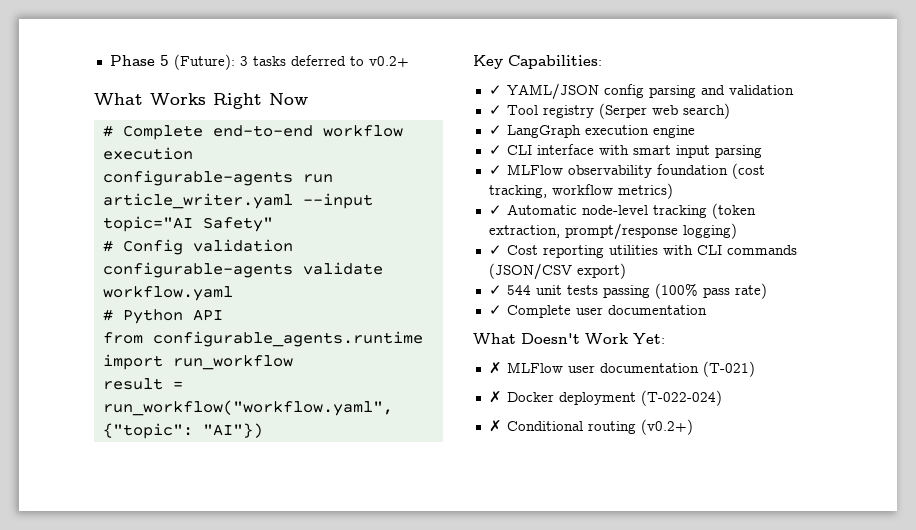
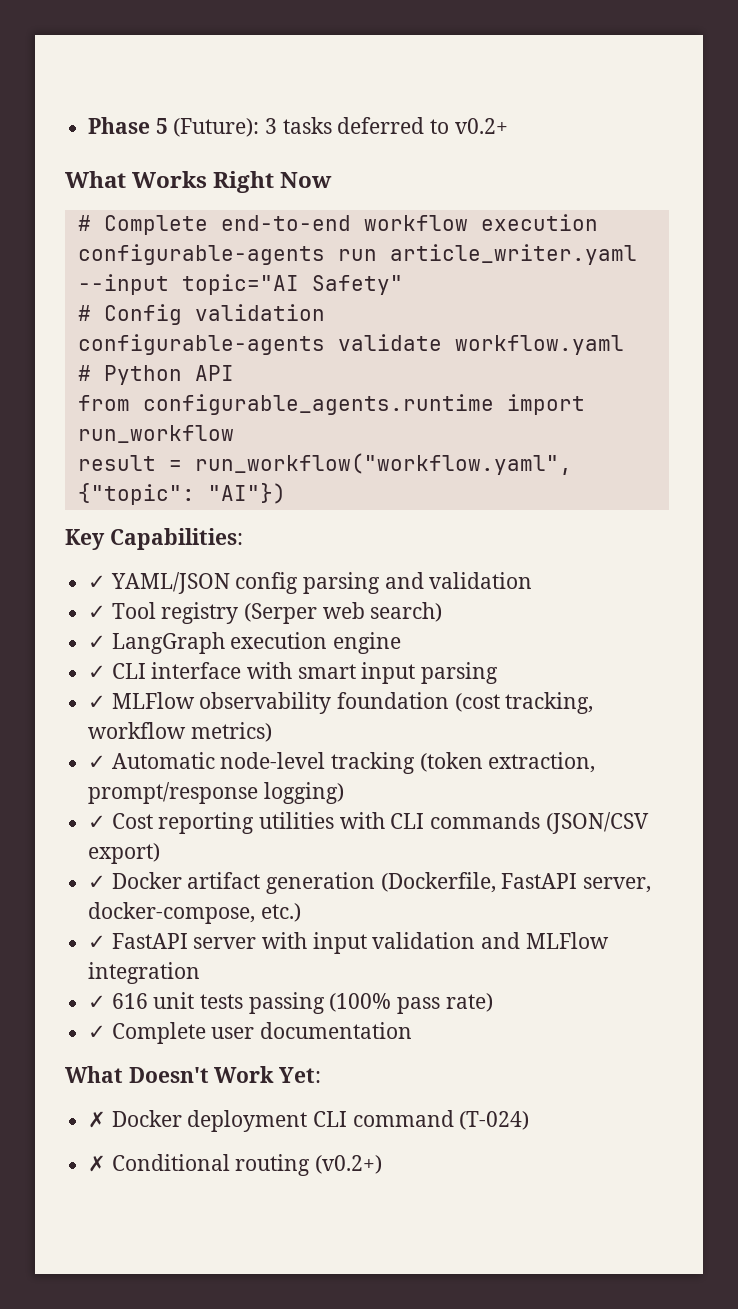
- ✓ 544 unit tests passing (100% pass rate)
+ ✓ Docker artifact generation (Dockerfile, FastAPI server, docker-compose, etc.)
+ ✓ FastAPI server with input validation and MLFlow integration
+ ✓ 616 unit tests passing (100% pass rate)
- ✗ MLFlow user documentation (T-021)
- ✗ Docker deployment (T-022-024)
+ ✗ Docker deployment CLI command (T-024)

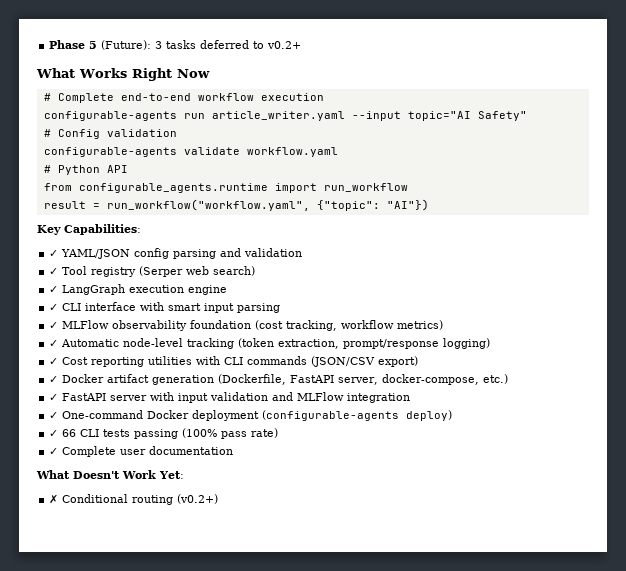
- ✓ 616 unit tests passing (100% pass rate)
+ ✓ One-command Docker deployment (configurable-agents deploy)
+ ✓ 66 CLI tests passing (100% pass rate)
- ✗ Docker deployment CLI command (T-024)

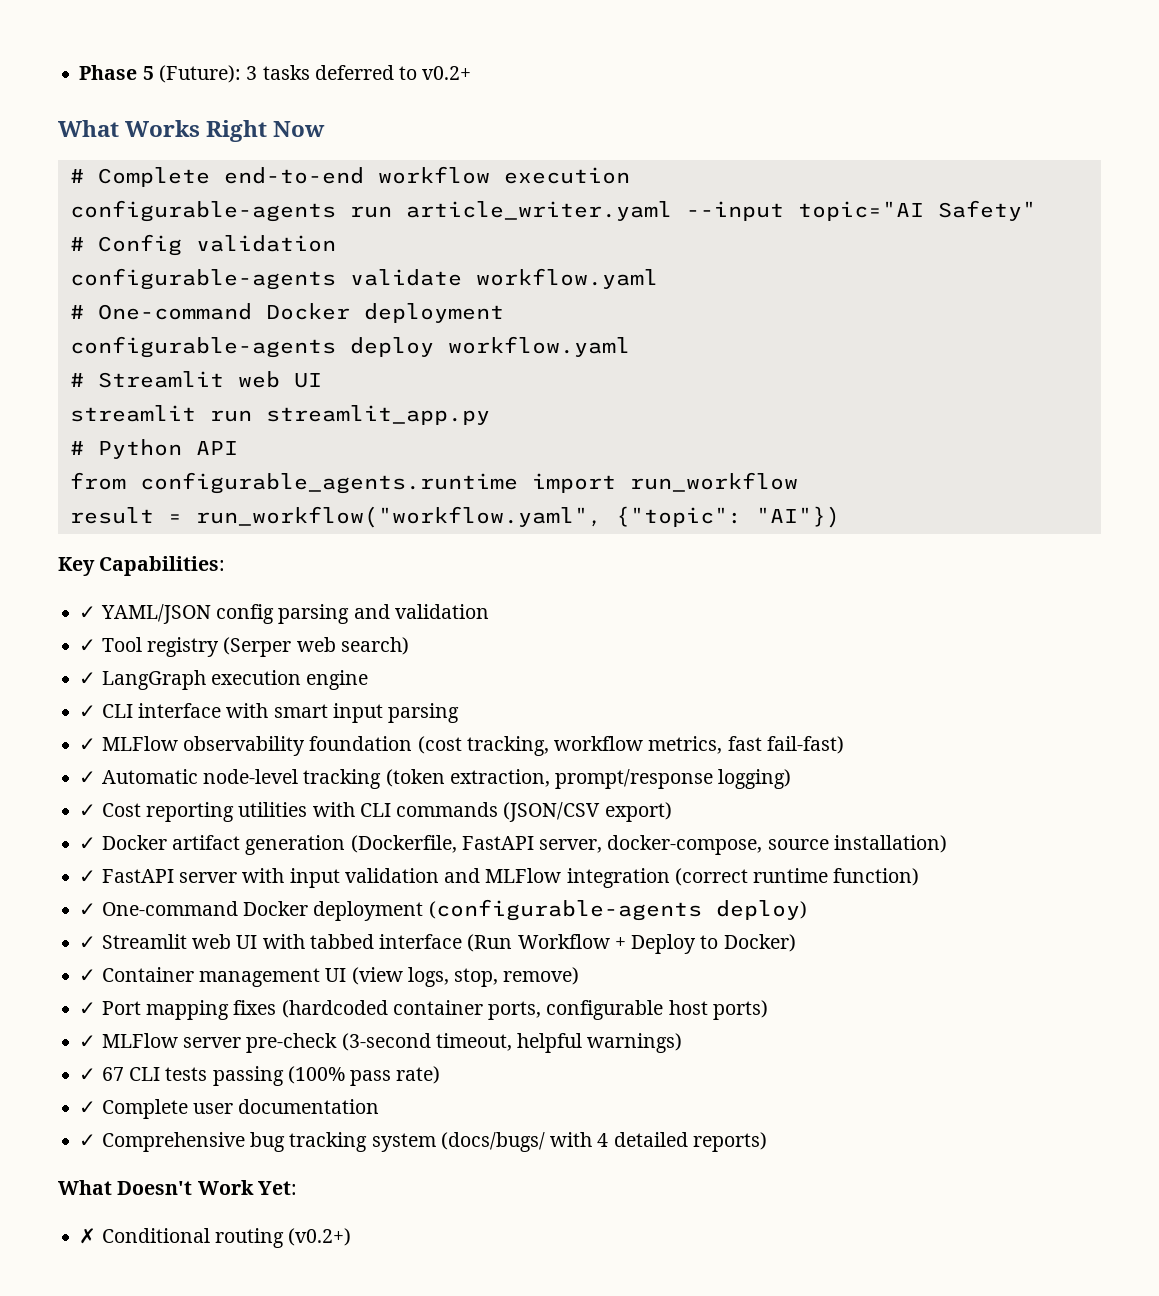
+ # One-command Docker deployment
+ configurable-agents deploy workflow.yaml
+ # Streamlit web UI
+ streamlit run streamlit_app.py
- ✓ MLFlow observability foundation (cost tracking, workflow metrics)
+ ✓ MLFlow observability foundation (cost tracking, workflow metrics, fast fail-fast)
- ✓ Docker artifact generation (Dockerfile, FastAPI server, docker-compose, etc.)
+ ✓ Docker artifact generation (Dockerfile, FastAPI server, docker-compose, source installation)
- ✓ FastAPI server with input validation and MLFlow integration
+ ✓ FastAPI server with input validation and MLFlow integration (correct runtime function)
- ✓ 66 CLI tests passing (100% pass rate)
+ ✓ Streamlit web UI with tabbed interface (Run Workflow + Deploy to Docker)
+ ✓ Container management UI (view logs, stop, remove)
+ ✓ Port mapping fixes (hardcoded container ports, configurable host ports)
+ ✓ MLFlow server pre-check (3-second timeout, helpful warnings)
+ ✓ 67 CLI tests passing (100% pass rate)
+ ✓ Comprehensive bug tracking system (docs/bugs/ with 4 detailed reports)

